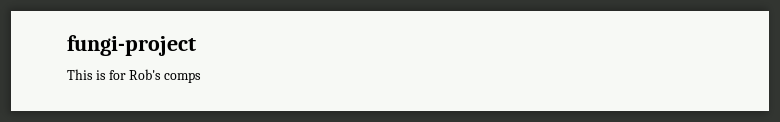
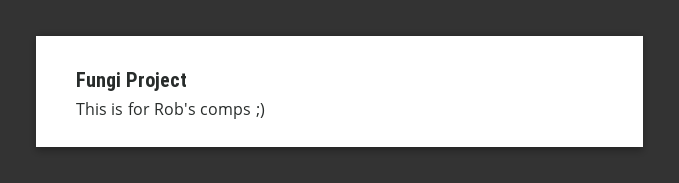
- fungi-project
+ Fungi Project
- This is for Rob's comps
+ This is for Rob's comps ;)

